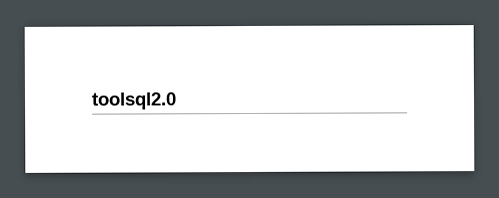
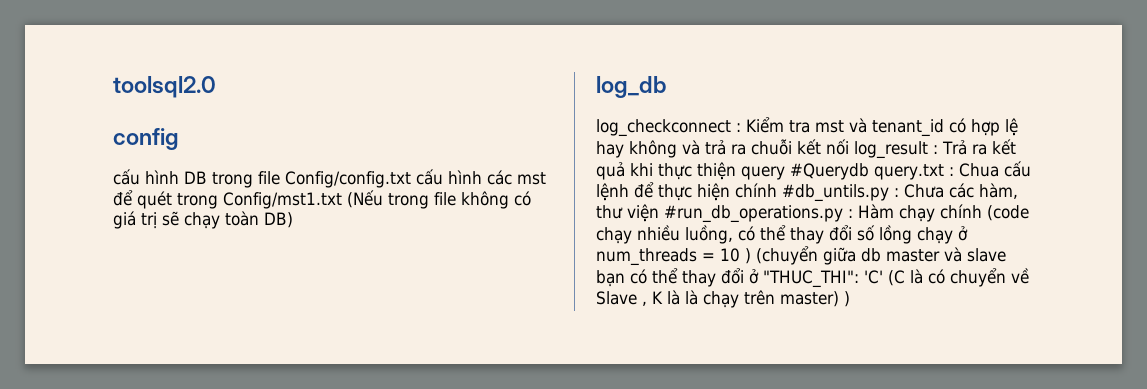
+ config
+ cấu hình DB trong file Config/config.txt cấu hình các mst để quét trong Config/mst1.txt (Nếu trong file không có giá trị sẽ chạy toàn DB)
+ log_db
+ log_checkconnect : Kiểm tra mst và tenant_id có hợp lệ hay không và trả ra chuỗi kết nối log_result : Trả ra kết quả khi thực thiện query #Querydb query.txt : Chua cấu lệnh để thực hiện chính #db_untils.py : Chưa các hàm, thư viện #run_db_operations.py : Hàm chạy chính (code chạy nhiều luồng, có thể thay đổi số lồng chạy ở num_threads = 10 ) (chuyển giữa db master và slave bạn có thể thay đổi ở "THUC_THI": 'C' (C là có chuyển về Slave , K là là chạy trên master) )

